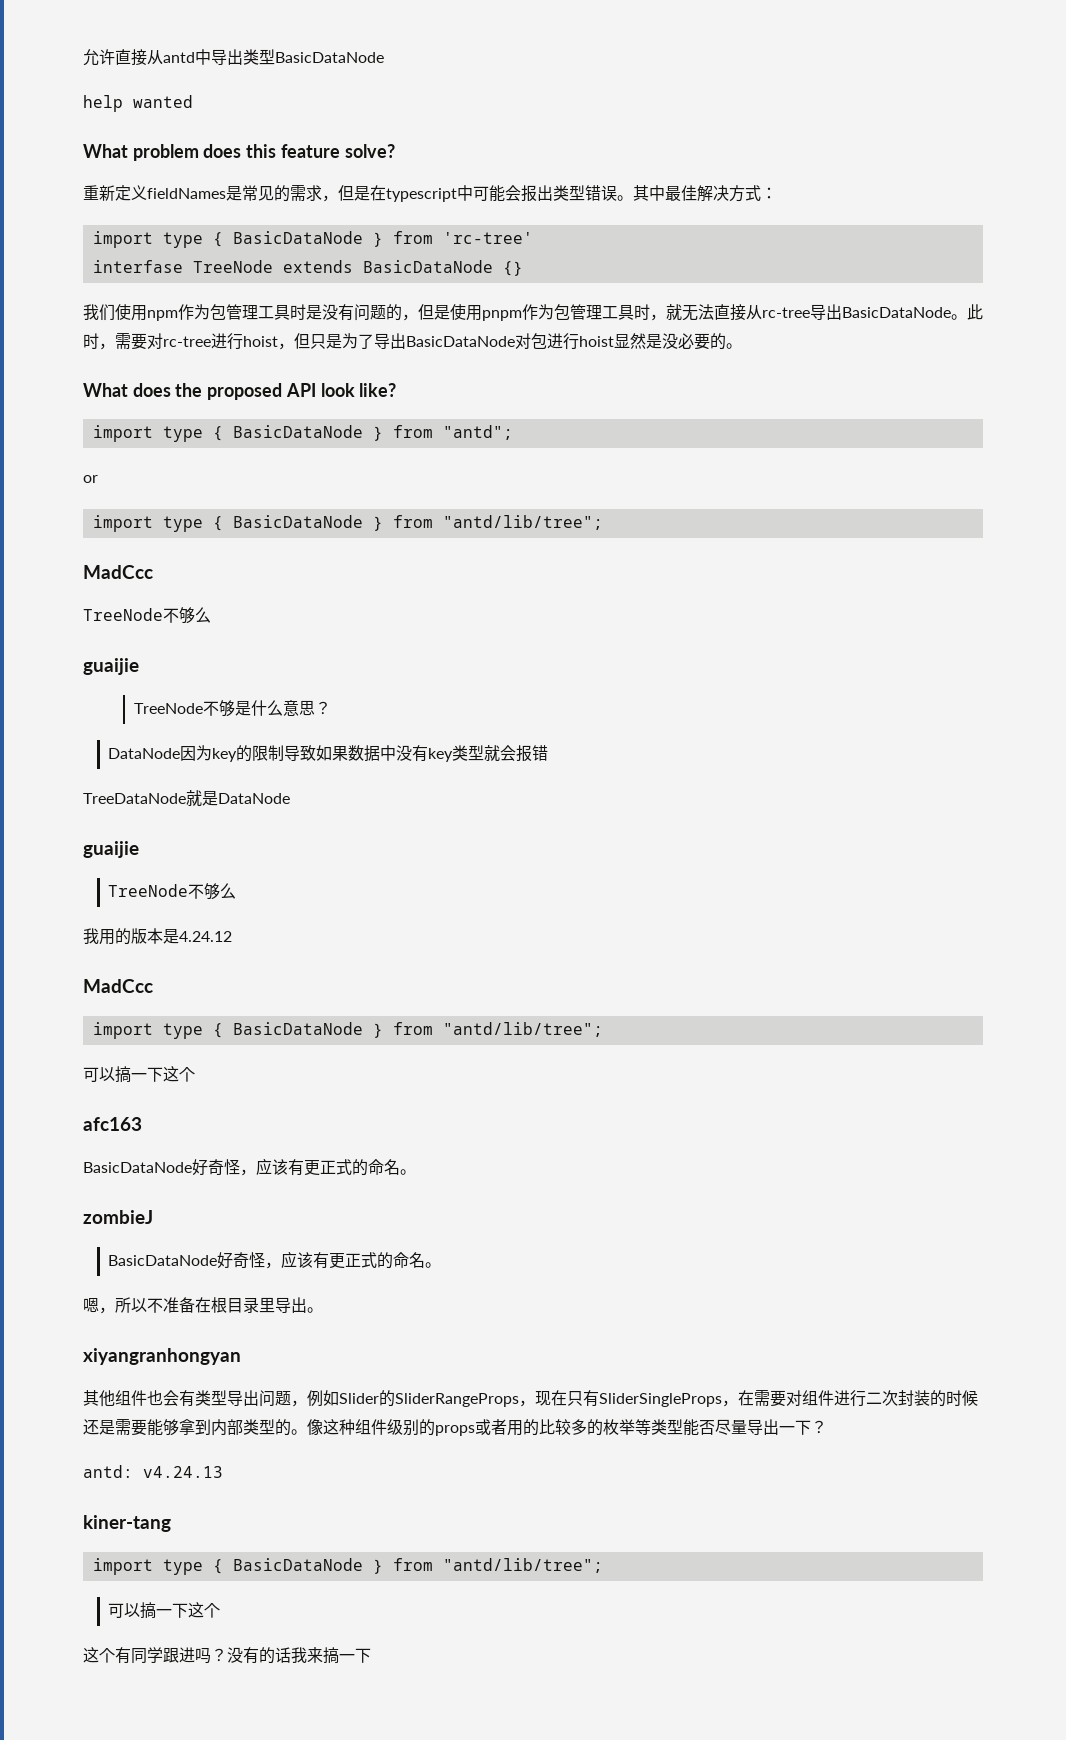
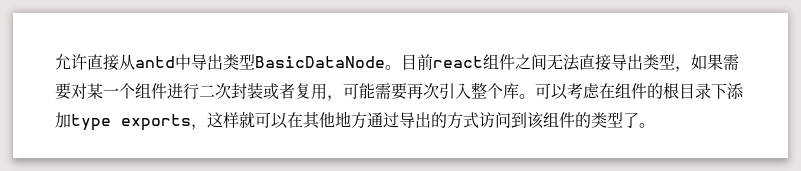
- 允许直接从antd中导出类型BasicDataNode
- help wanted
- What problem does this feature solve?
- 重新定义fieldNames是常见的需求，但是在typescript中可能会报出类型错误。其中最佳解决方式：
- import type { BasicDataNode } from 'rc-tree'
- interfase TreeNode extends BasicDataNode {}
- 我们使用npm作为包管理工具时是没有问题的，但是使用pnpm作为包管理工具时，就无法直接从rc-tree导出BasicDataNode。此时，需要对rc-tree进行hoist，但只是为了导出BasicDataNode对包进行hoist显然是没必要的。
- What does the proposed API look like?
- import type { BasicDataNode } from "antd";
- or
- import type { BasicDataNode } from "antd/lib/tree";
- MadCcc
- TreeNode不够么
- guaijie
- TreeNode不够是什么意思？
- DataNode因为key的限制导致如果数据中没有key类型就会报错
- TreeDataNode就是DataNode
- guaijie
- TreeNode不够么
- 我用的版本是4.24.12
- MadCcc
- import type { BasicDataNode } from "antd/lib/tree";
- 可以搞一下这个
- afc163
- BasicDataNode好奇怪，应该有更正式的命名。
- zombieJ
- BasicDataNode好奇怪，应该有更正式的命名。
- 嗯，所以不准备在根目录里导出。
- xiyangranhongyan
- 其他组件也会有类型导出问题，例如Slider的SliderRangeProps，现在只有SliderSingleProps，在需要对组件进行二次封装的时候还是需要能够拿到内部类型的。像这种组件级别的props或者用的比较多的枚举等类型能否尽量导出一下？
- antd: v4.24.13
- kiner-tang
- import type { BasicDataNode } from "antd/lib/tree";
- 可以搞一下这个
- 这个有同学跟进吗？没有的话我来搞一下
+ 允许直接从antd中导出类型BasicDataNode。目前react组件之间无法直接导出类型，如果需要对某一个组件进行二次封装或者复用，可能需要再次引入整个库。可以考虑在组件的根目录下添加type exports，这样就可以在其他地方通过导出的方式访问到该组件的类型了。

